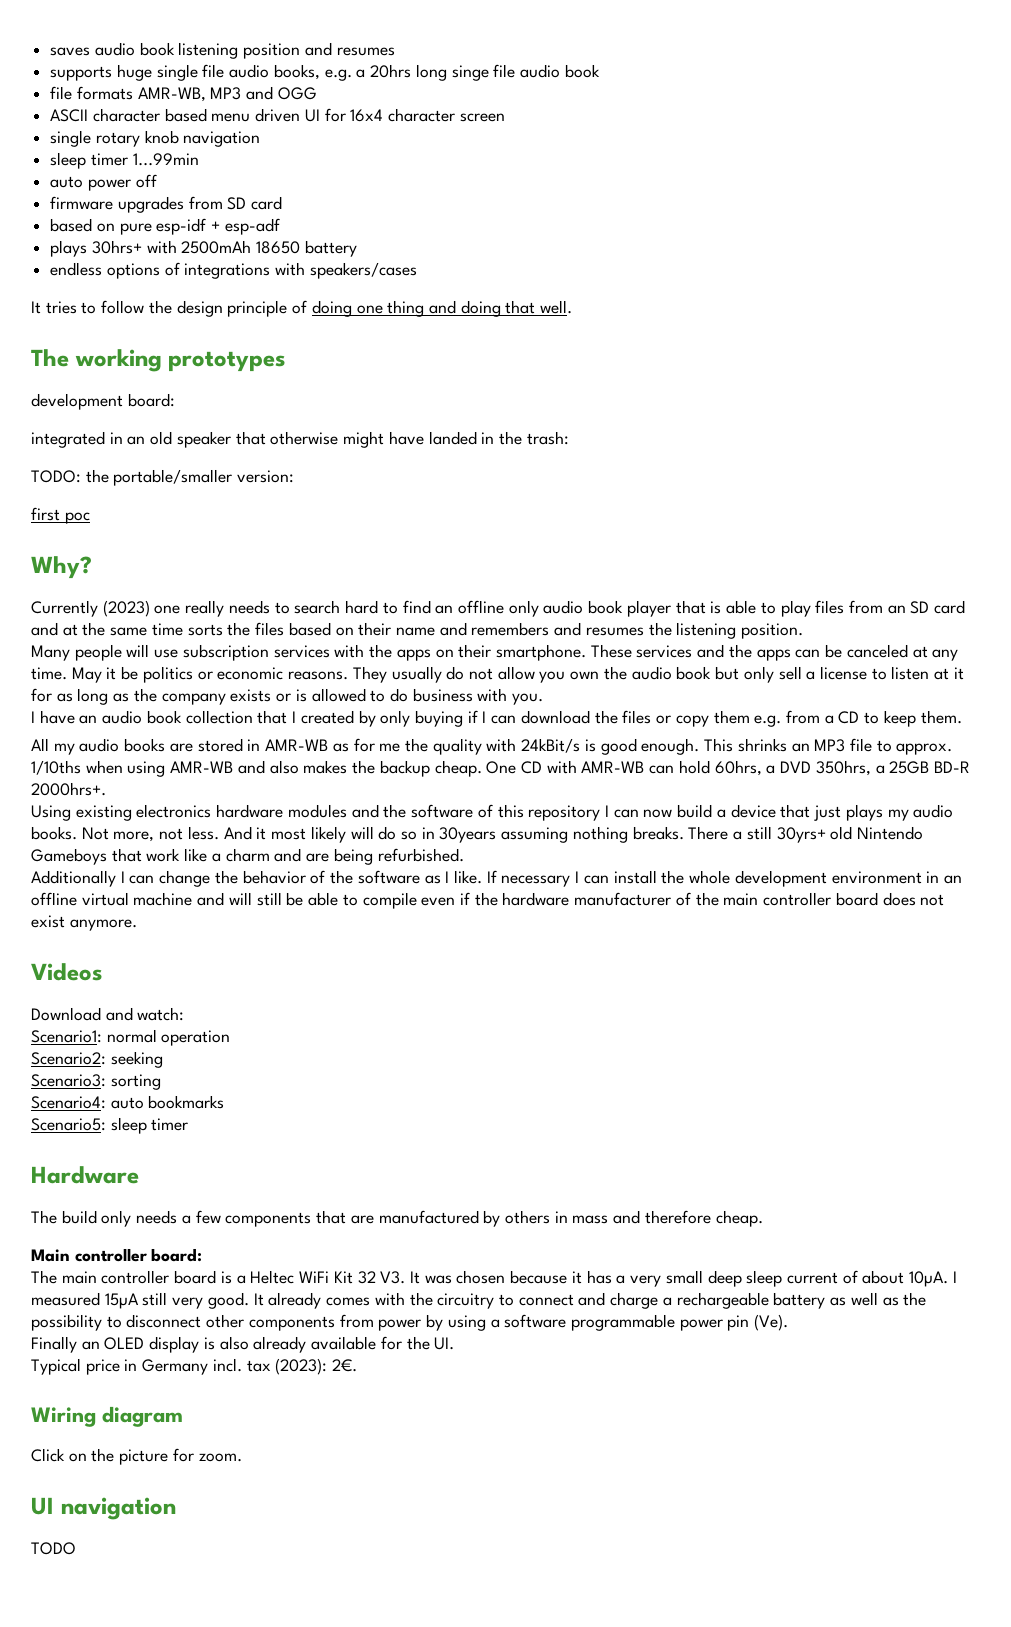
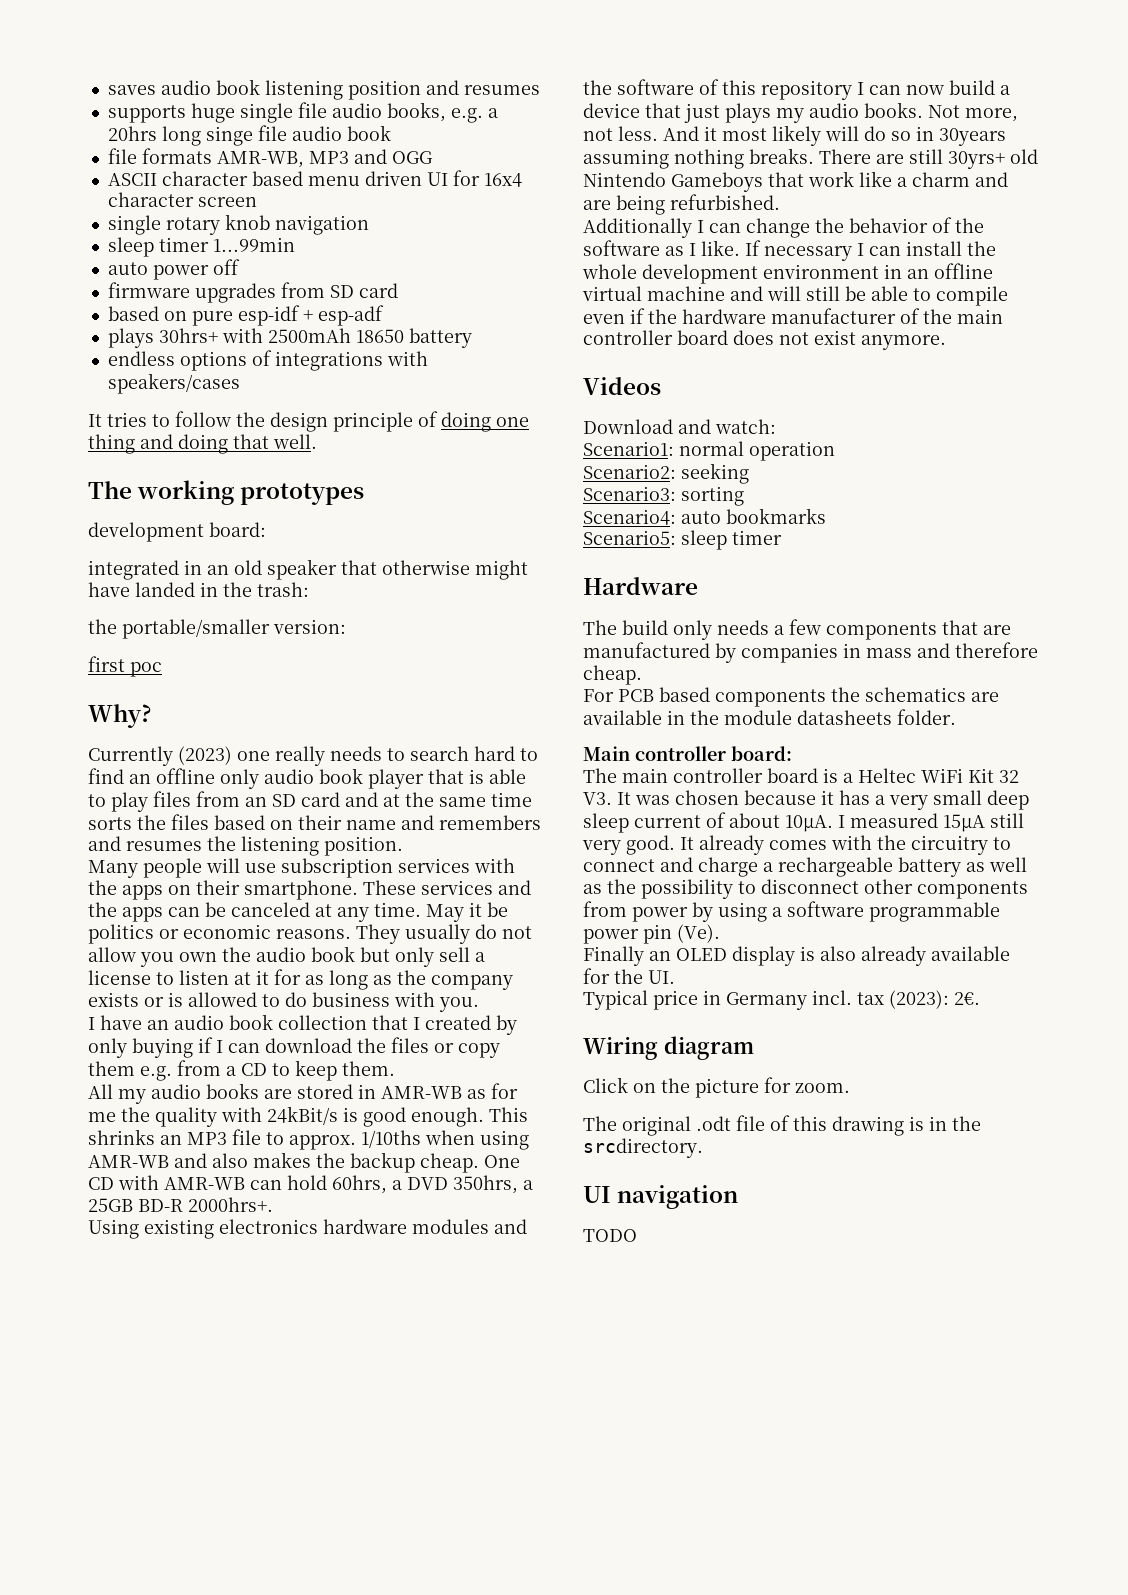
- TODO: the portable/smaller version:
+ the portable/smaller version:
- There a still 30yrs+ old Nintendo Gameboys that work like a charm and are being refurbished.
+ There are still 30yrs+ old Nintendo Gameboys that work like a charm and are being refurbished.
- The build only needs a few components that are manufactured by others in mass and therefore cheap.
+ The build only needs a few components that are manufactured by companies in mass and therefore cheap.
+ For PCB based components the schematics are available in the module datasheets folder.
+ The original .odt file of this drawing is in the srcdirectory.

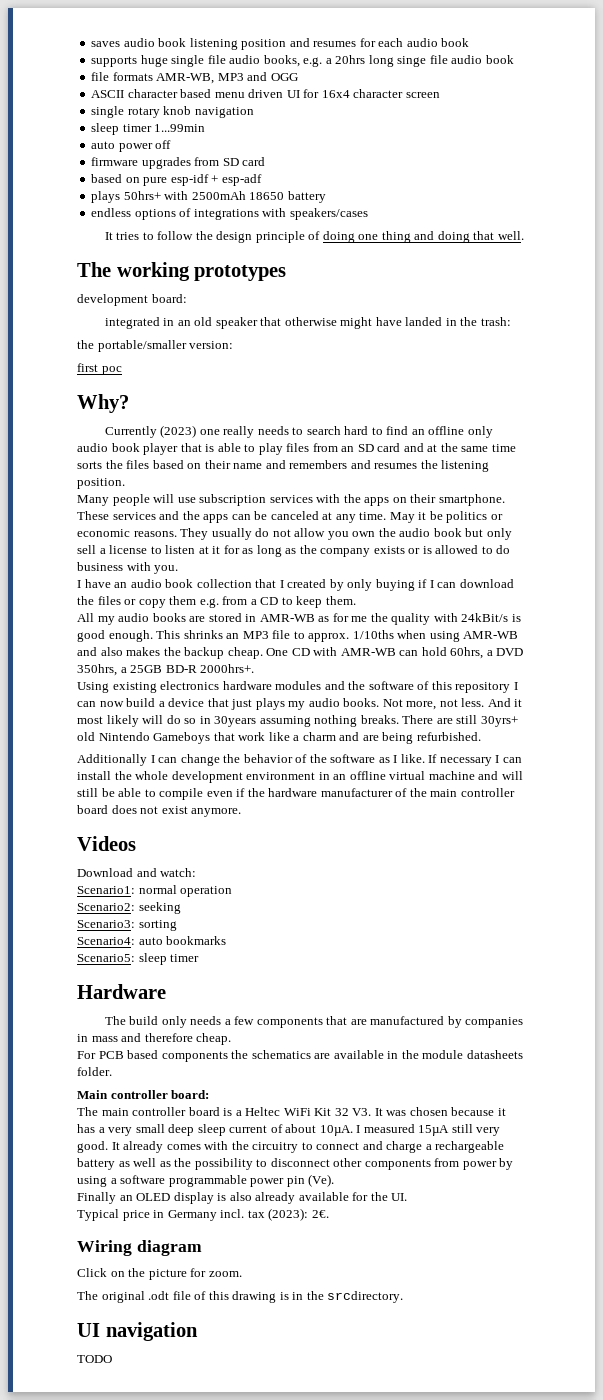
- saves audio book listening position and resumes
+ saves audio book listening position and resumes for each audio book
- plays 30hrs+ with 2500mAh 18650 battery
+ plays 50hrs+ with 2500mAh 18650 battery

